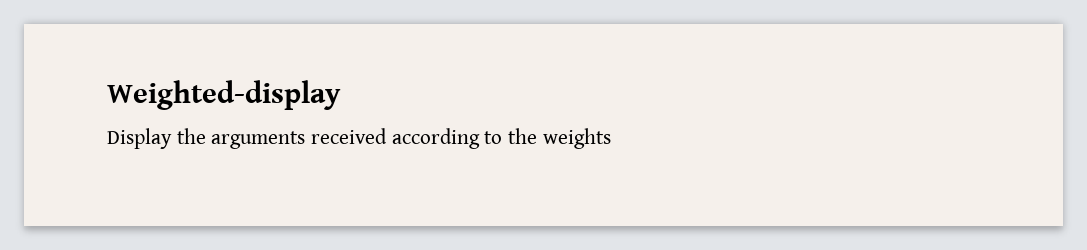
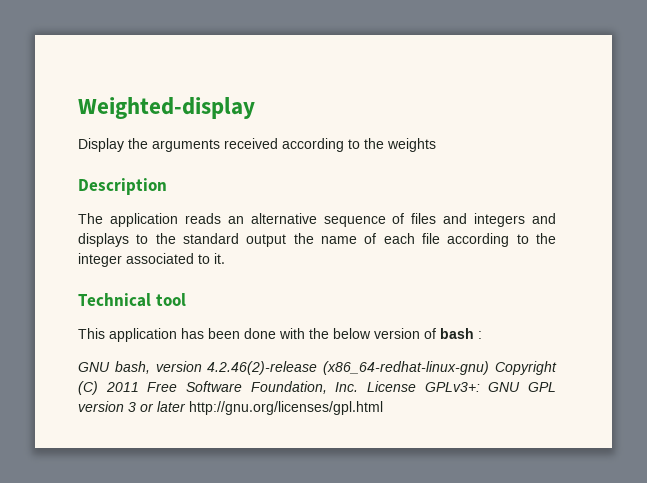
+ Description
+ The application reads an alternative sequence of files and integers and displays to the standard output the name of each file according to the integer associated to it.
+ Technical tool
+ This application has been done with the below version of bash :
+ GNU bash, version 4.2.46(2)-release (x86_64-redhat-linux-gnu) Copyright (C) 2011 Free Software Foundation, Inc. License GPLv3+: GNU GPL version 3 or later http://gnu.org/licenses/gpl.html

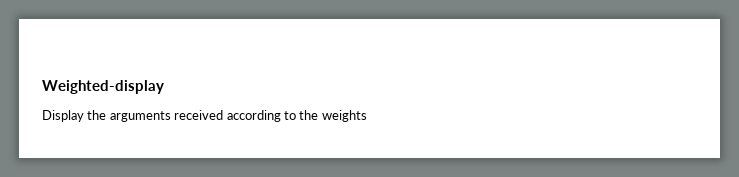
- Description
- The application reads an alternative sequence of files and integers and displays to the standard output the name of each file according to the integer associated to it.
- Technical tool
- This application has been done with the below version of bash :
- GNU bash, version 4.2.46(2)-release (x86_64-redhat-linux-gnu) Copyright (C) 2011 Free Software Foundation, Inc. License GPLv3+: GNU GPL version 3 or later http://gnu.org/licenses/gpl.html

